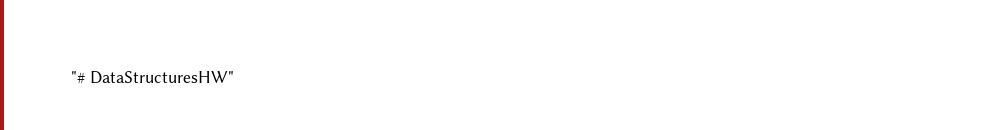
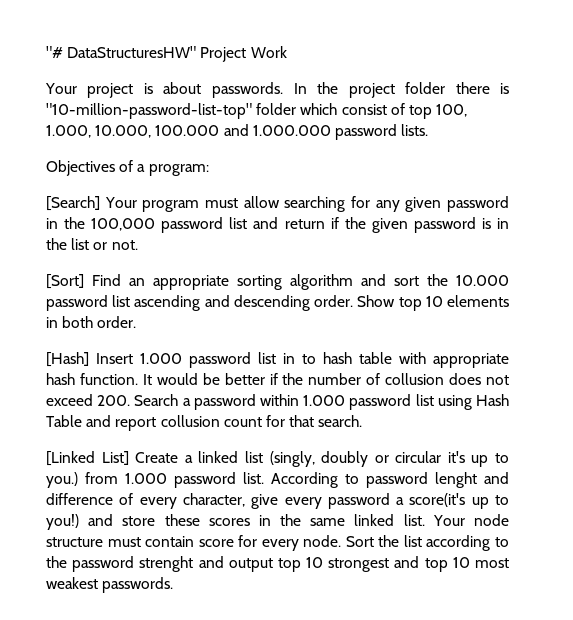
- "# DataStructuresHW"
+ "# DataStructuresHW" Project Work
+ Your project is about passwords. In the project folder there is "10-million-password-list-top" folder which consist of top 100, 1.000, 10.000, 100.000 and 1.000.000 password lists.
+ Objectives of a program:
+ [Search] Your program must allow searching for any given password in the 100,000 password list and return if the given password is in the list or not.
+ [Sort] Find an appropriate sorting algorithm and sort the 10.000 password list ascending and descending order. Show top 10 elements in both order.
+ [Hash] Insert 1.000 password list in to hash table with appropriate hash function. It would be better if the number of collusion does not exceed 200. Search a password within 1.000 password list using Hash Table and report collusion count for that search.
+ [Linked List] Create a linked list (singly, doubly or circular it's up to you.) from 1.000 password list. According to password lenght and difference of every character, give every password a score(it's up to you!) and store these scores in the same linked list. Your node structure must contain score for every node. Sort the list according to the password strenght and output top 10 strongest and top 10 most weakest passwords.

